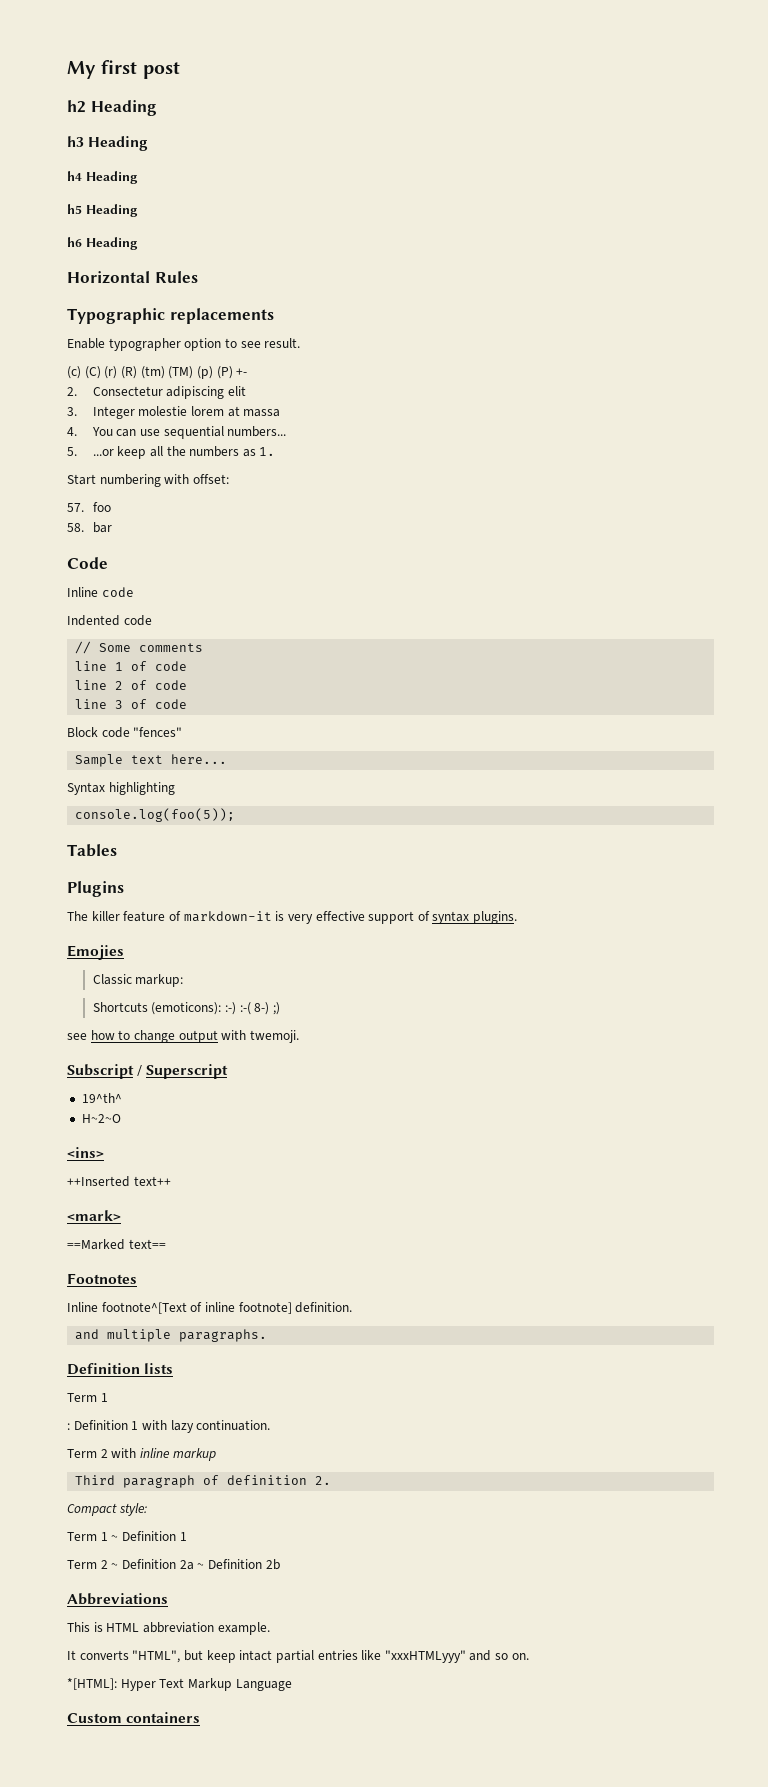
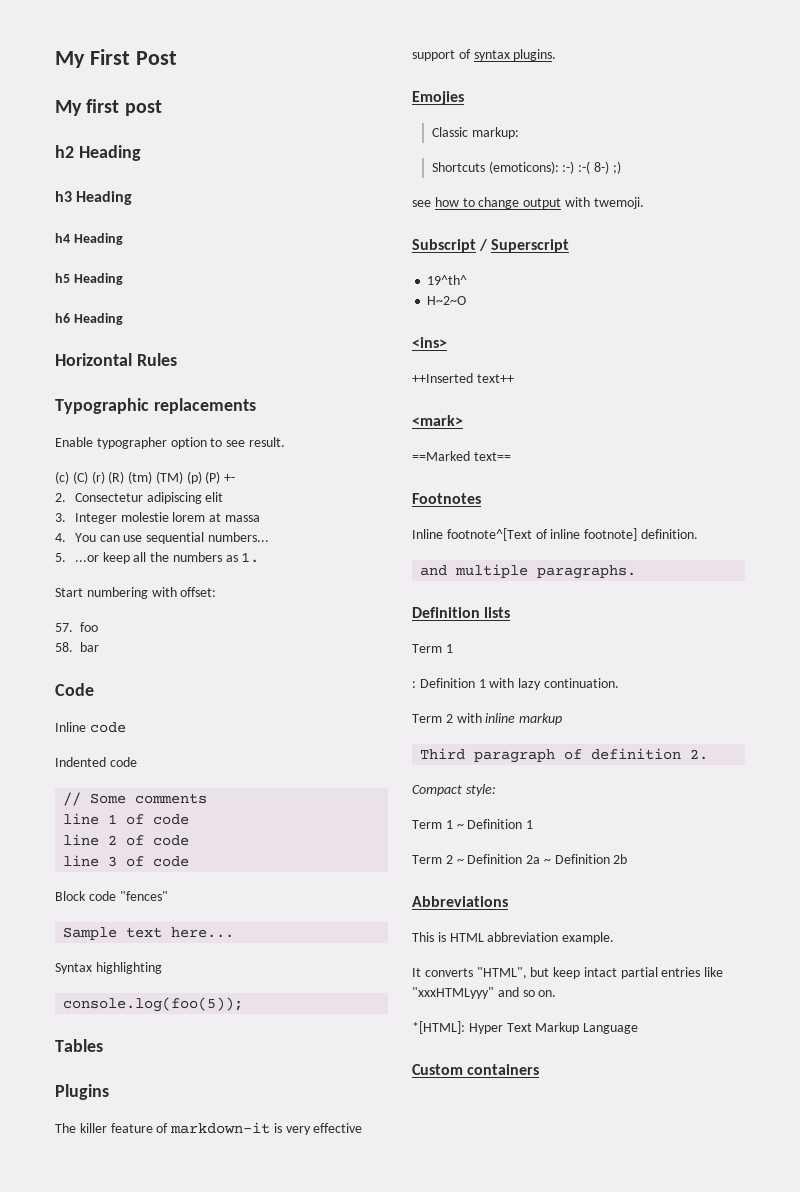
+ My First Post

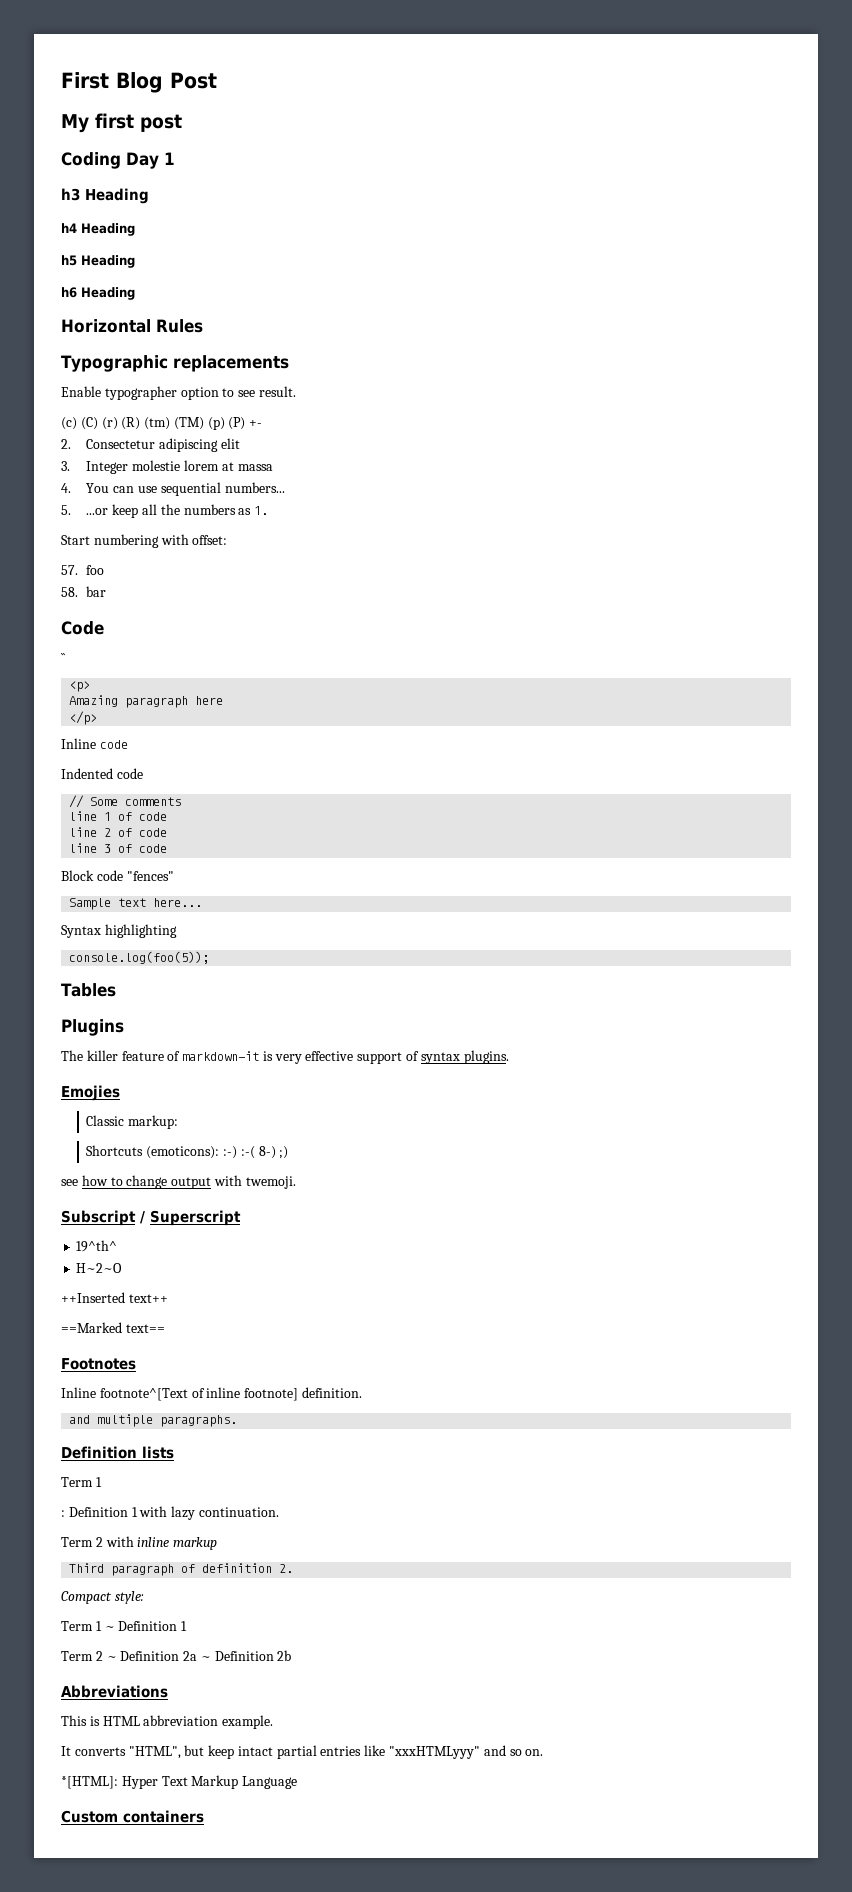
- My First Post
+ First Blog Post
- h2 Heading
+ Coding Day 1
+ ``
+ <p>
+ Amazing paragraph here
+ </p>
- <ins>
- <mark>

